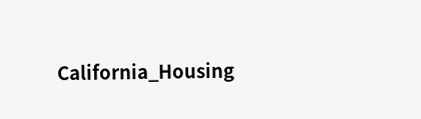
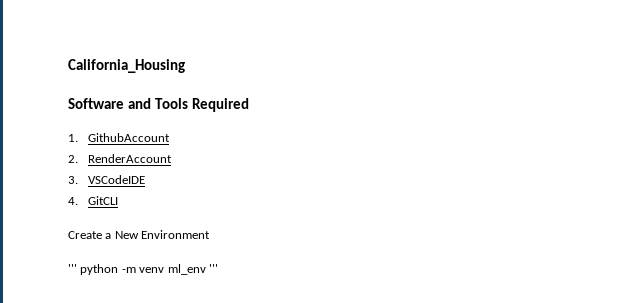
+ Software and Tools Required
+ 1. GithubAccount
+ 2. RenderAccount
+ 3. VSCodeIDE
+ 4. GitCLI
+ Create a New Environment
+ ''' python -m venv ml_env '''

